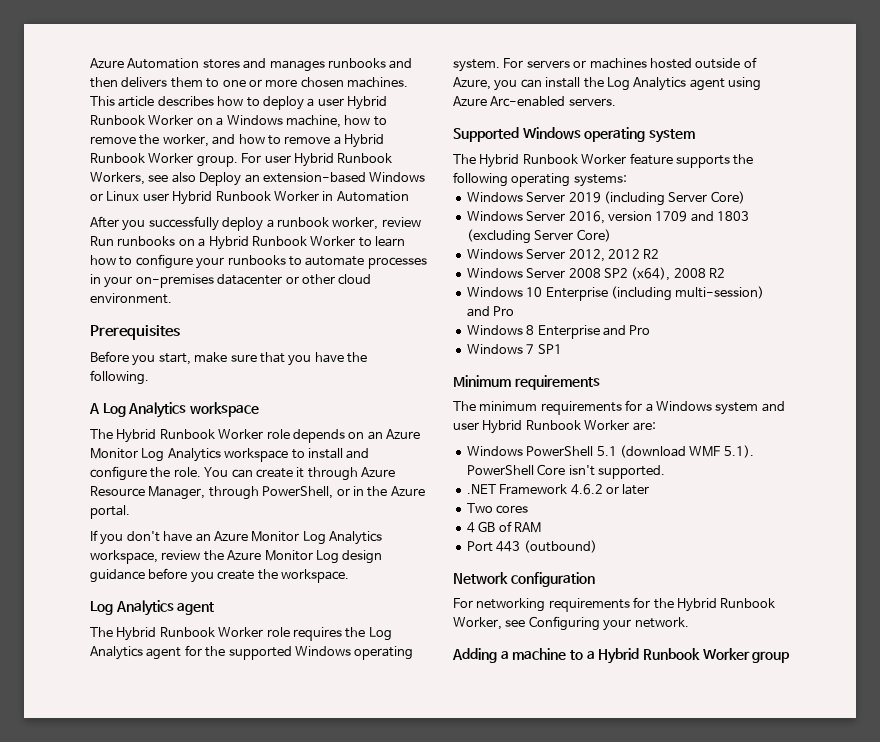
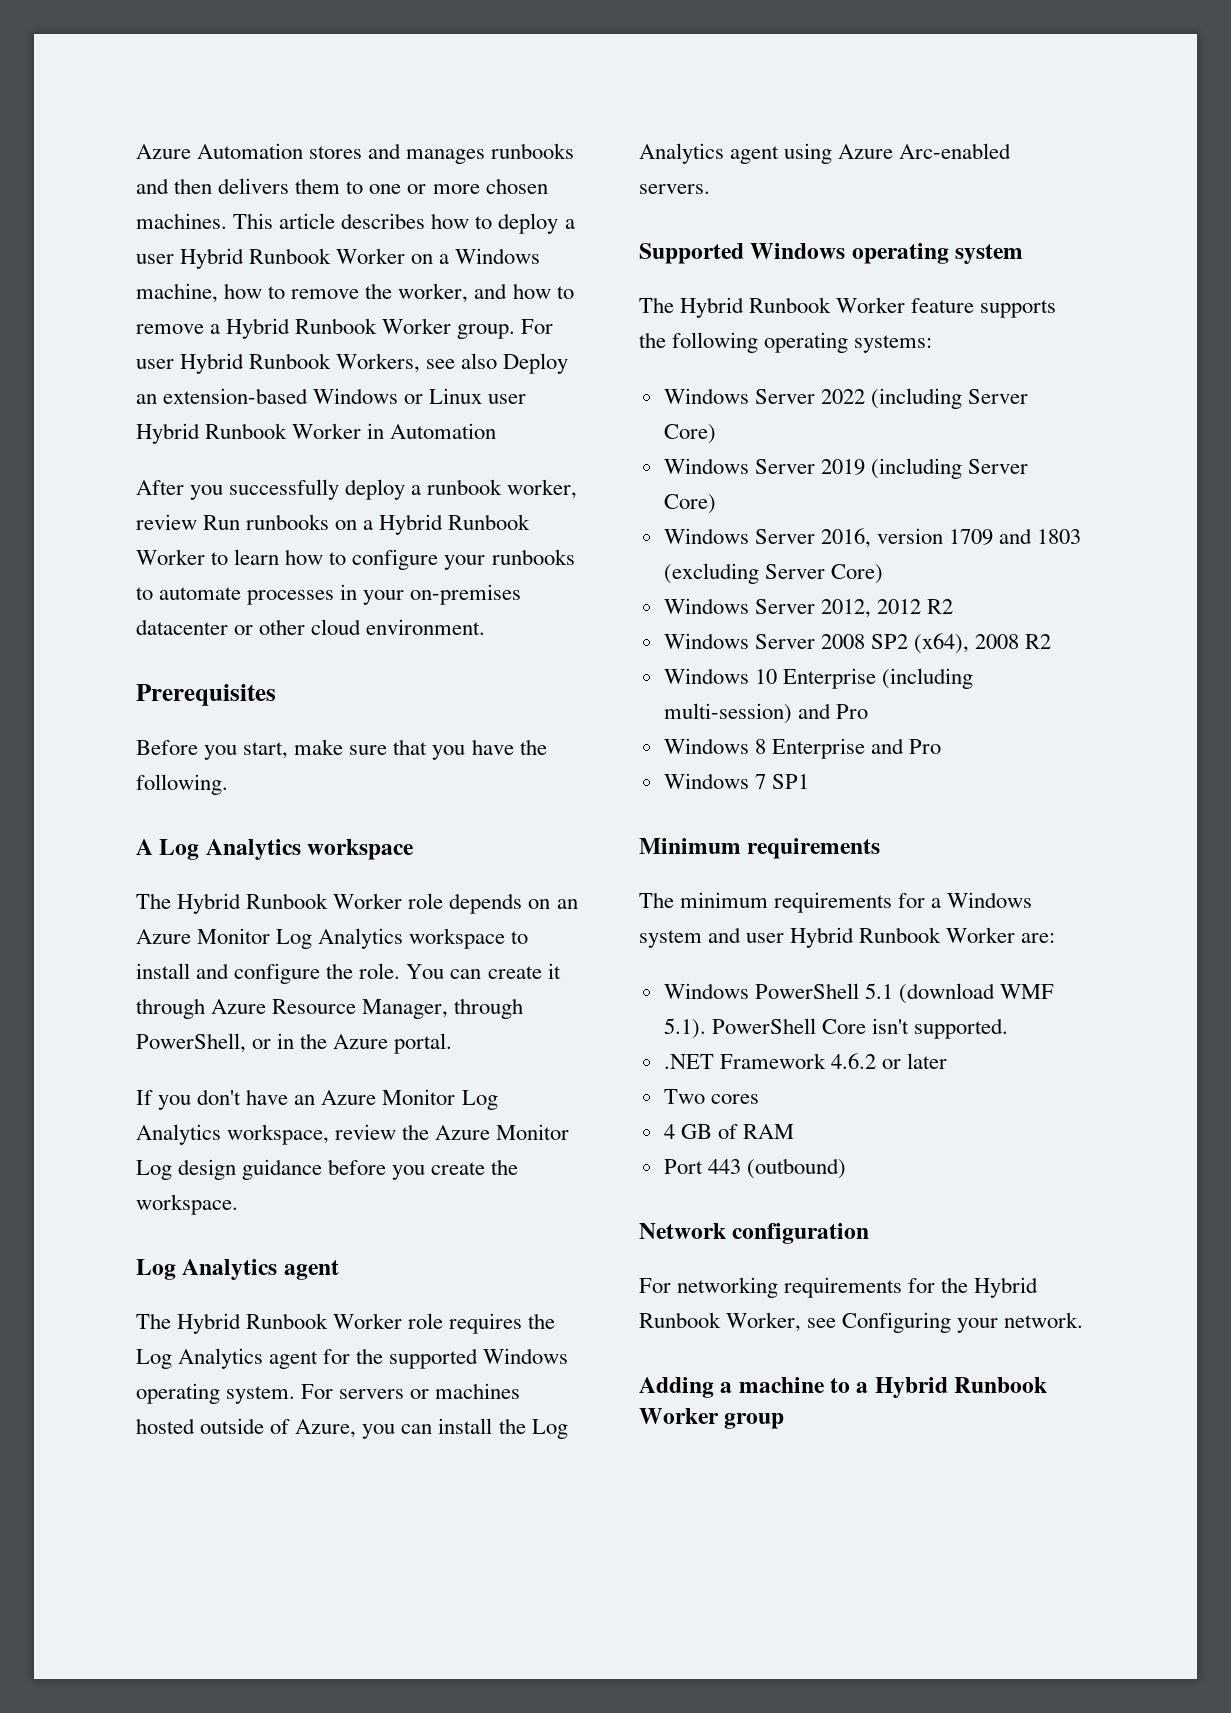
+ Windows Server 2022 (including Server Core)

